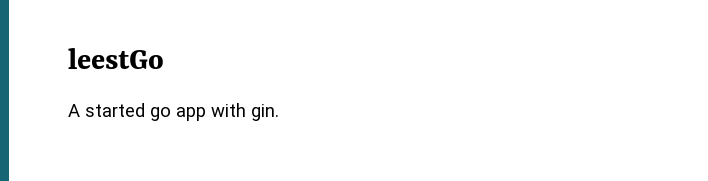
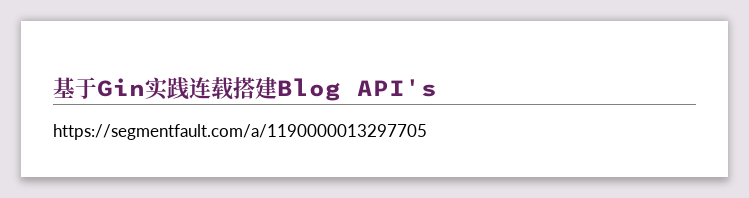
- leestGo
- A started go app with gin.
+ 基于Gin实践连载搭建Blog API's
+ https://segmentfault.com/a/1190000013297705

